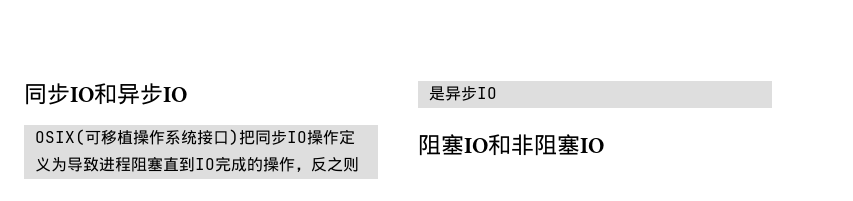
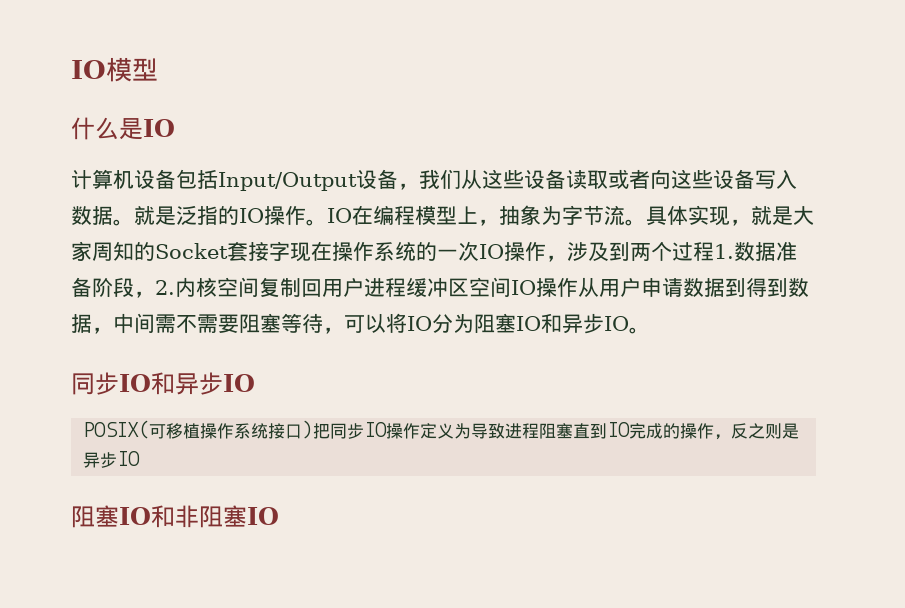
+ IO模型
+ 什么是IO
+ 计算机设备包括Input/Output设备，我们从这些设备读取或者向这些设备写入数据。就是泛指的IO操作。IO在编程模型上，抽象为字节流。具体实现，就是大家周知的Socket套接字现在操作系统的一次IO操作，涉及到两个过程1.数据准备阶段，2.内核空间复制回用户进程缓冲区空间IO操作从用户申请数据到得到数据，中间需不需要阻塞等待，可以将IO分为阻塞IO和异步IO。
- OSIX(可移植操作系统接口)把同步IO操作定义为导致进程阻塞直到IO完成的操作，反之则是异步IO
+ POSIX(可移植操作系统接口)把同步IO操作定义为导致进程阻塞直到IO完成的操作，反之则是异步IO

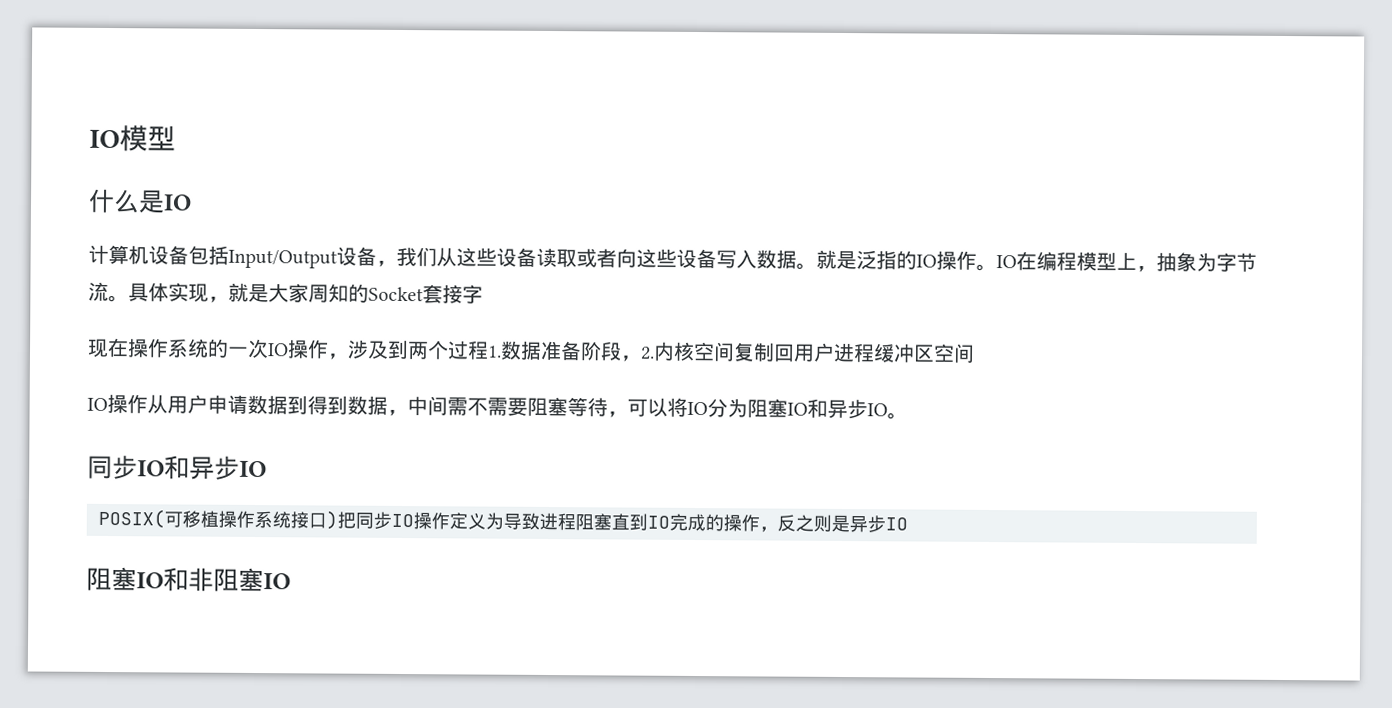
- 具体实现，就是大家周知的Socket套接字现在操作系统的一次IO操作，涉及到两个过程1.数据准备阶段，2.内核空间复制回用户进程缓冲区空间IO操作从用户申请数据到得到数据，中间需不需要阻塞等待，可以将IO分为阻塞IO和异步IO。
+ 具体实现，就是大家周知的Socket套接字
+ 现在操作系统的一次IO操作，涉及到两个过程1.数据准备阶段，2.内核空间复制回用户进程缓冲区空间
+ IO操作从用户申请数据到得到数据，中间需不需要阻塞等待，可以将IO分为阻塞IO和异步IO。

